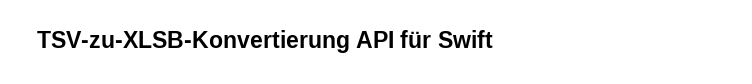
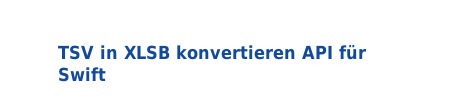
- TSV-zu-XLSB-Konvertierung API für Swift
+ TSV in XLSB konvertieren API für Swift

